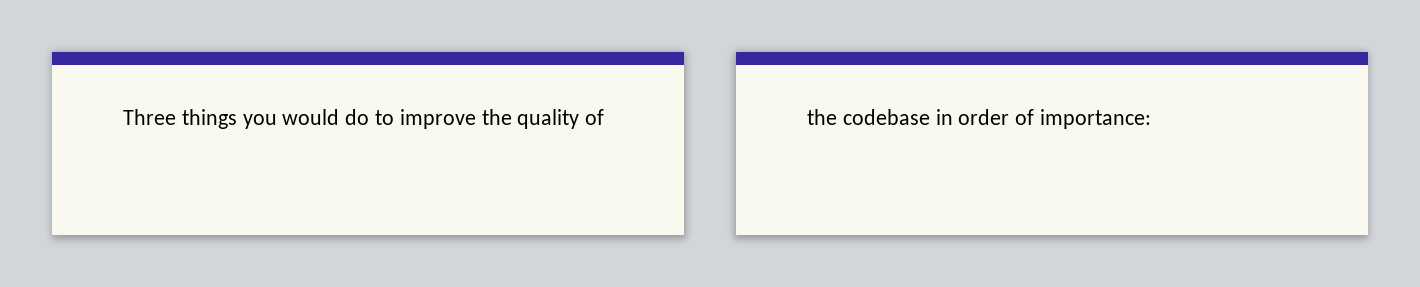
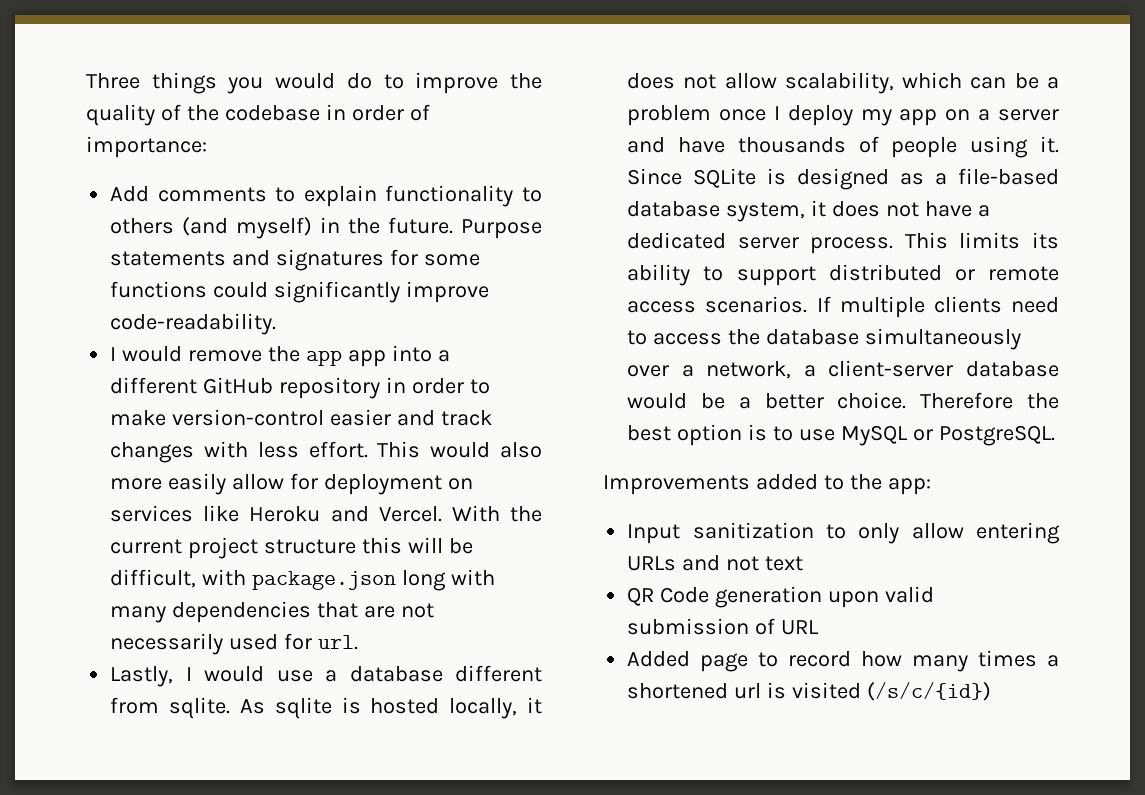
+ Add comments to explain functionality to others (and myself) in the future. Purpose statements and signatures for some functions could significantly improve code-readability.
+ I would remove the app app into a different GitHub repository in order to make version-control easier and track changes with less effort. This would also more easily allow for deployment on services like Heroku and Vercel. With the current project structure this will be difficult, with package.json long with many dependencies that are not necessarily used for url.
+ Lastly, I would use a database different from sqlite. As sqlite is hosted locally, it does not allow scalability, which can be a problem once I deploy my app on a server and have thousands of people using it. Since SQLite is designed as a file-based database system, it does not have a dedicated server process. This limits its ability to support distributed or remote access scenarios. If multiple clients need to access the database simultaneously over a network, a client-server database would be a better choice. Therefore the best option is to use MySQL or PostgreSQL.
+ Improvements added to the app:
+ Input sanitization to only allow entering URLs and not text
+ QR Code generation upon valid submission of URL
+ Added page to record how many times a shortened url is visited (/s/c/{id})

